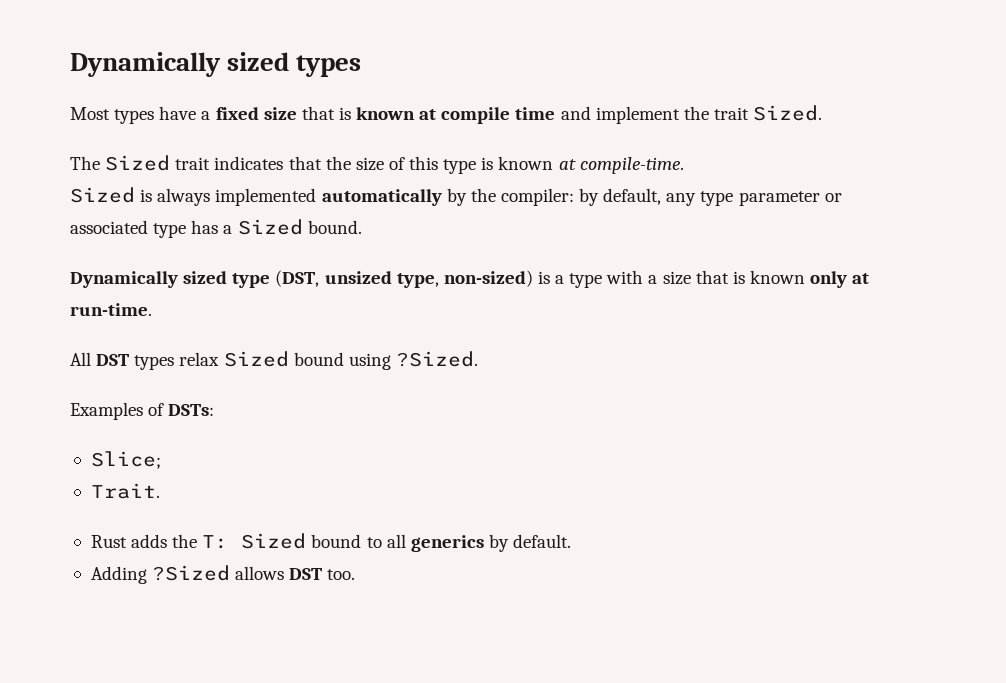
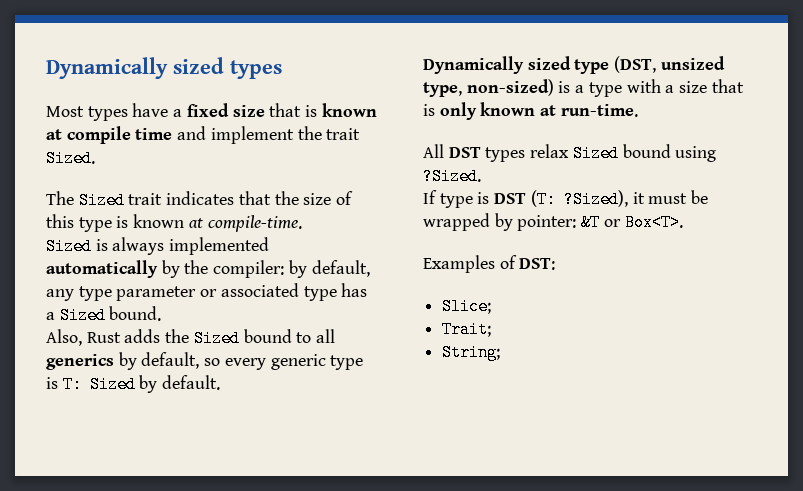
+ Also, Rust adds the Sized bound to all generics by default, so every generic type is T: Sized by default.
- Dynamically sized type (DST, unsized type, non-sized) is a type with a size that is known only at run-time.
+ Dynamically sized type (DST, unsized type, non-sized) is a type with a size that is only known at run-time.
+ If type is DST (T: ?Sized), it must be wrapped by pointer: &T or Box<T>.
- Examples of DSTs:
+ Examples of DST:
- Trait.
- Rust adds the T: Sized bound to all generics by default.
- Adding ?Sized allows DST too.
+ Trait;
+ String;

